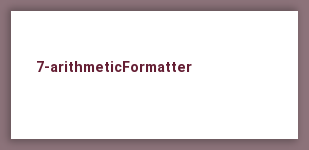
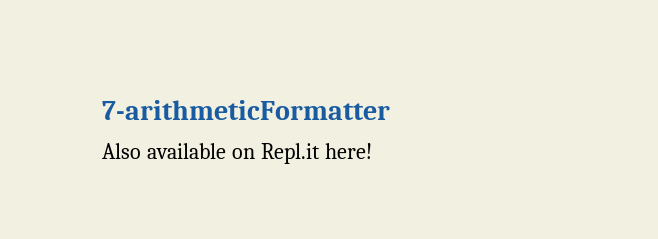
+ Also available on Repl.it here!

